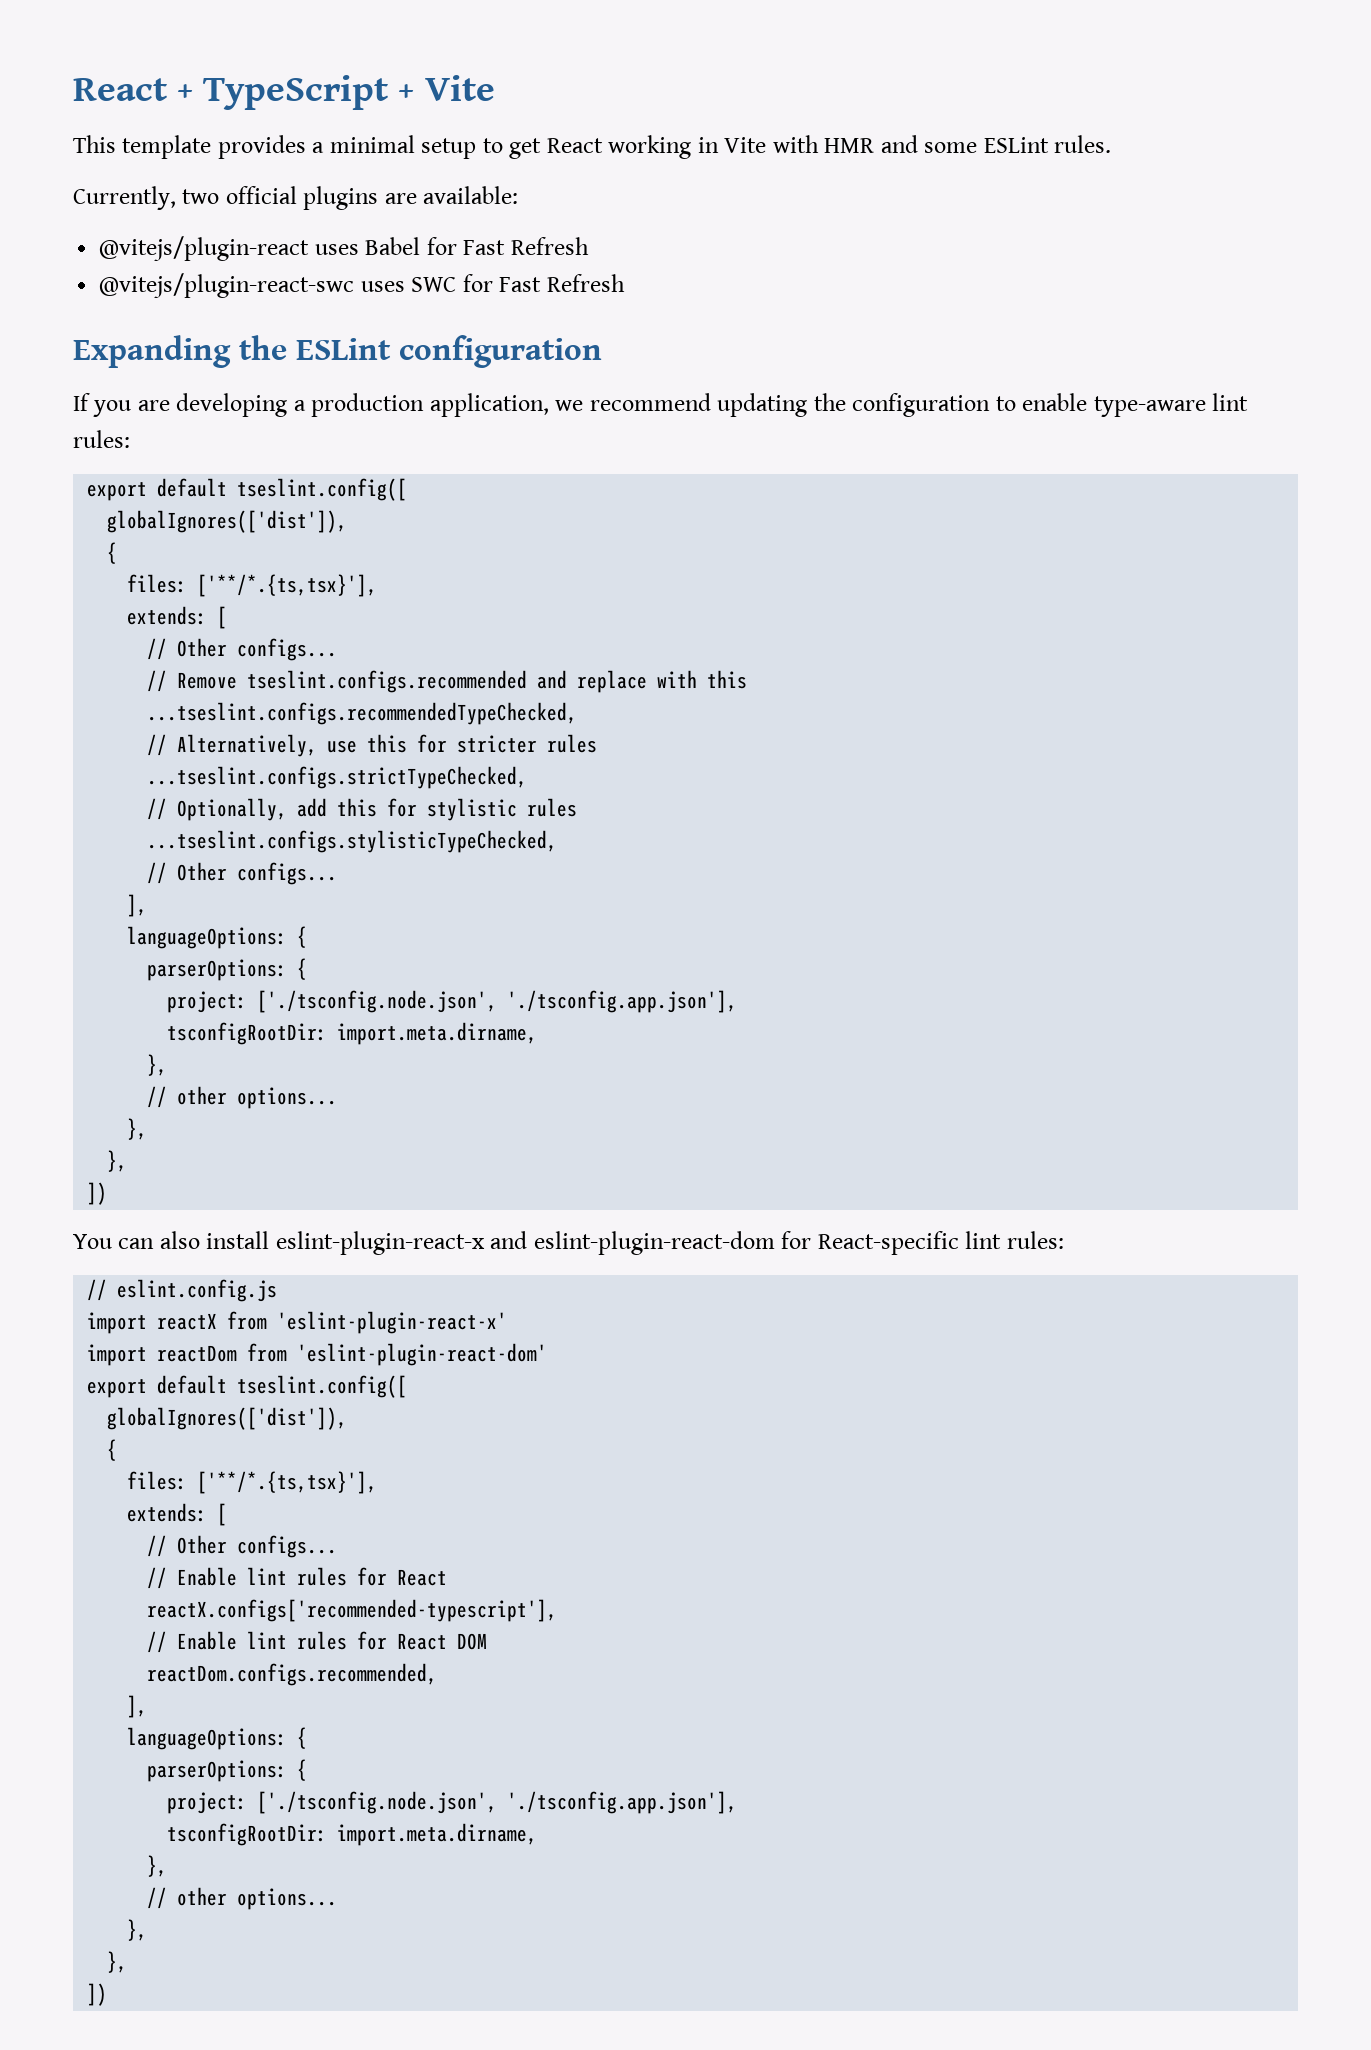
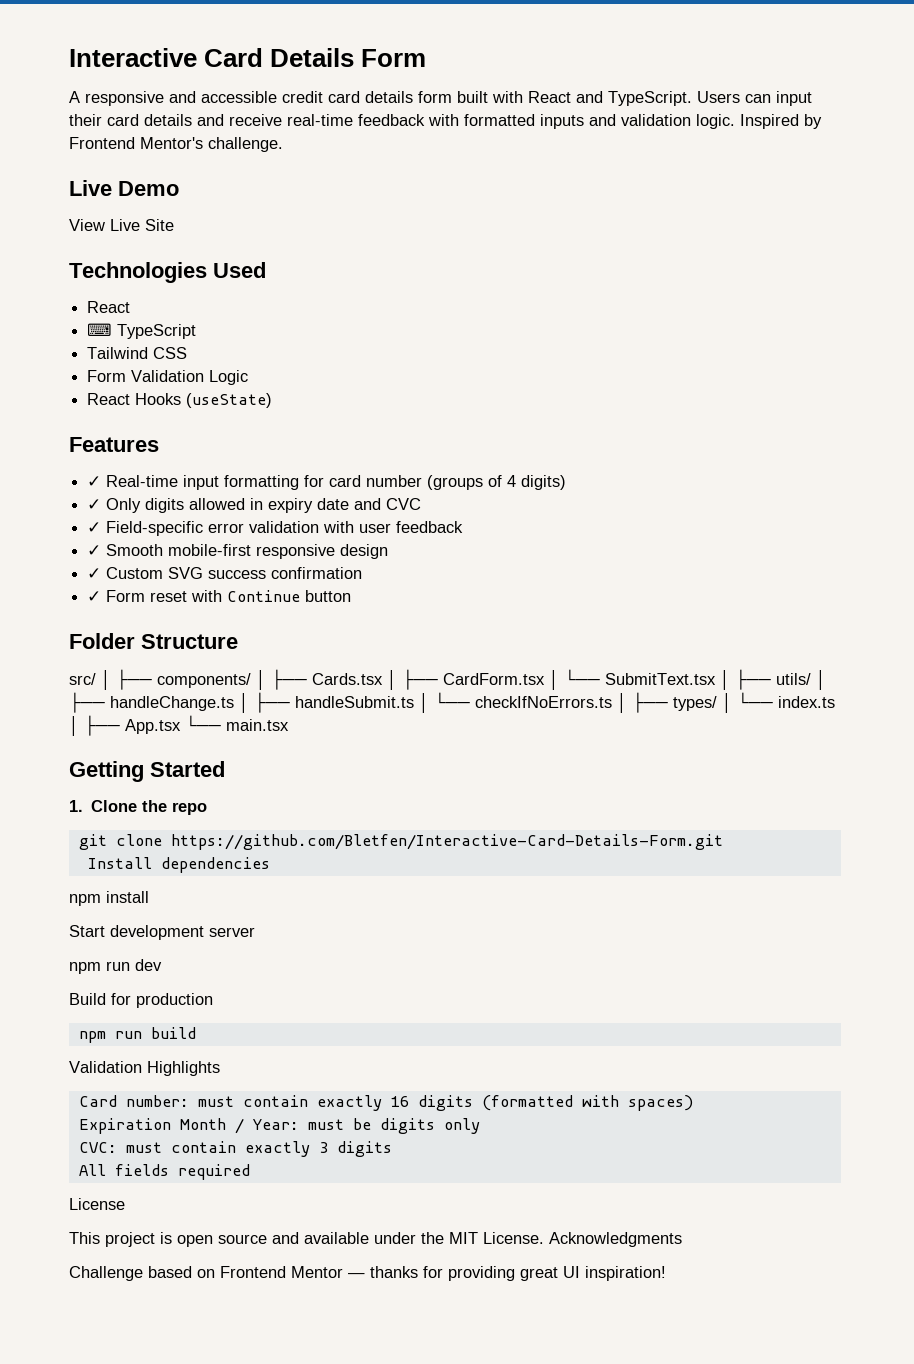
- React + TypeScript + Vite
- This template provides a minimal setup to get React working in Vite with HMR and some ESLint rules.
- Currently, two official plugins are available:
- @vitejs/plugin-react uses Babel for Fast Refresh
- @vitejs/plugin-react-swc uses SWC for Fast Refresh
- Expanding the ESLint configuration
- If you are developing a production application, we recommend updating the configuration to enable type-aware lint rules:
- export default tseslint.config([
- globalIgnores(['dist']),
- {
- files: ['**/*.{ts,tsx}'],
- extends: [
- // Other configs...
- // Remove tseslint.configs.recommended and replace with this
- ...tseslint.configs.recommendedTypeChecked,
- // Alternatively, use this for stricter rules
- ...tseslint.configs.strictTypeChecked,
- // Optionally, add this for stylistic rules
- ...tseslint.configs.stylisticTypeChecked,
- // Other configs...
- ],
- languageOptions: {
- parserOptions: {
- project: ['./tsconfig.node.json', './tsconfig.app.json'],
- tsconfigRootDir: import.meta.dirname,
- },
- // other options...
- },
- },
- ])
- You can also install eslint-plugin-react-x and eslint-plugin-react-dom for React-specific lint rules:
- // eslint.config.js
- import reactX from 'eslint-plugin-react-x'
- import reactDom from 'eslint-plugin-react-dom'
- export default tseslint.config([
- globalIgnores(['dist']),
- {
- files: ['**/*.{ts,tsx}'],
- extends: [
- // Other configs...
- // Enable lint rules for React
- reactX.configs['recommended-typescript'],
- // Enable lint rules for React DOM
- reactDom.configs.recommended,
- ],
- languageOptions: {
- parserOptions: {
- project: ['./tsconfig.node.json', './tsconfig.app.json'],
- tsconfigRootDir: import.meta.dirname,
- },
- // other options...
- },
- },
- ])
+ Interactive Card Details Form
+ A responsive and accessible credit card details form built with React and TypeScript. Users can input their card details and receive real-time feedback with formatted inputs and validation logic. Inspired by Frontend Mentor's challenge.
+ Live Demo
+ View Live Site
+ Technologies Used
+ React
+ ⌨ TypeScript
+ Tailwind CSS
+ Form Validation Logic
+ React Hooks (useState)
+ Features
+ ✓ Real-time input formatting for card number (groups of 4 digits)
+ ✓ Only digits allowed in expiry date and CVC
+ ✓ Field-specific error validation with user feedback
+ ✓ Smooth mobile-first responsive design
+ ✓ Custom SVG success confirmation
+ ✓ Form reset with Continue button
+ Folder Structure
+ src/ │ ├── components/ │ ├── Cards.tsx │ ├── CardForm.tsx │ └── SubmitText.tsx │ ├── utils/ │ ├── handleChange.ts │ ├── handleSubmit.ts │ └── checkIfNoErrors.ts │ ├── types/ │ └── index.ts │ ├── App.tsx └── main.tsx
+ Getting Started
+ 1. Clone the repo
+ git clone https://github.com/Bletfen/Interactive-Card-Details-Form.git
+ Install dependencies
+ npm install
+ Start development server
+ npm run dev
+ Build for production
+ npm run build
+ Validation Highlights
+ Card number: must contain exactly 16 digits (formatted with spaces)
+ Expiration Month / Year: must be digits only
+ CVC: must contain exactly 3 digits
+ All fields required
+ License
+ This project is open source and available under the MIT License. Acknowledgments
+ Challenge based on Frontend Mentor — thanks for providing great UI inspiration!

